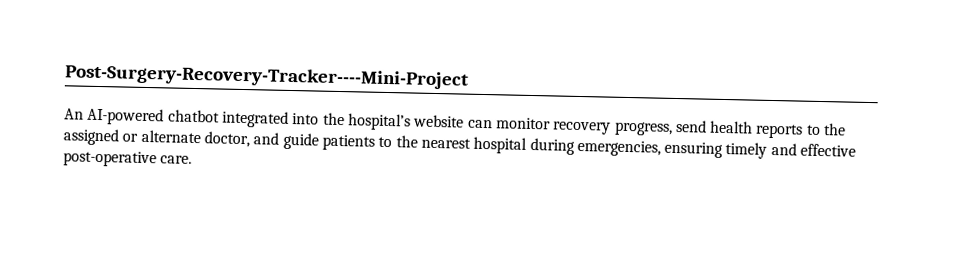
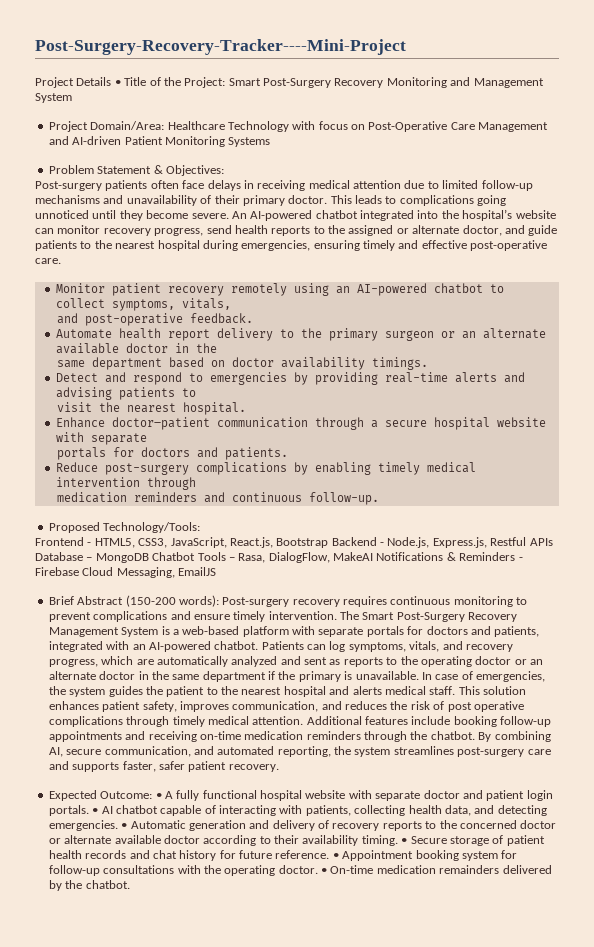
+ Project Details • Title of the Project: Smart Post-Surgery Recovery Monitoring and Management System
+ Project Domain/Area: Healthcare Technology with focus on Post-Operative Care Management and AI-driven Patient Monitoring Systems
+ Problem Statement & Objectives:
+ Post-surgery patients often face delays in receiving medical attention due to limited follow-up mechanisms and unavailability of their primary doctor. This leads to complications going unnoticed until they become severe.
+ Monitor patient recovery remotely using an AI-powered chatbot to collect symptoms, vitals,
+ and post-operative feedback.
+ Automate health report delivery to the primary surgeon or an alternate available doctor in the
+ same department based on doctor availability timings.
+ Detect and respond to emergencies by providing real-time alerts and advising patients to
+ visit the nearest hospital.
+ Enhance doctor–patient communication through a secure hospital website with separate
+ portals for doctors and patients.
+ Reduce post-surgery complications by enabling timely medical intervention through
+ medication reminders and continuous follow-up.
+ Proposed Technology/Tools:
+ Frontend - HTML5, CSS3, JavaScript, React.js, Bootstrap Backend - Node.js, Express.js, Restful APIs Database – MongoDB Chatbot Tools – Rasa, DialogFlow, MakeAI Notifications & Reminders - Firebase Cloud Messaging, EmailJS
+ Brief Abstract (150-200 words): Post-surgery recovery requires continuous monitoring to prevent complications and ensure timely intervention. The Smart Post-Surgery Recovery Management System is a web-based platform with separate portals for doctors and patients, integrated with an AI-powered chatbot. Patients can log symptoms, vitals, and recovery progress, which are automatically analyzed and sent as reports to the operating doctor or an alternate doctor in the same department if the primary is unavailable. In case of emergencies, the system guides the patient to the nearest hospital and alerts medical staff. This solution enhances patient safety, improves communication, and reduces the risk of post operative complications through timely medical attention. Additional features include booking follow-up appointments and receiving on-time medication reminders through the chatbot. By combining AI, secure communication, and automated reporting, the system streamlines post-surgery care and supports faster, safer patient recovery.
+ Expected Outcome: • A fully functional hospital website with separate doctor and patient login portals. • AI chatbot capable of interacting with patients, collecting health data, and detecting emergencies. • Automatic generation and delivery of recovery reports to the concerned doctor or alternate available doctor according to their availability timing. • Secure storage of patient health records and chat history for future reference. • Appointment booking system for follow-up consultations with the operating doctor. • On-time medication remainders delivered by the chatbot.

